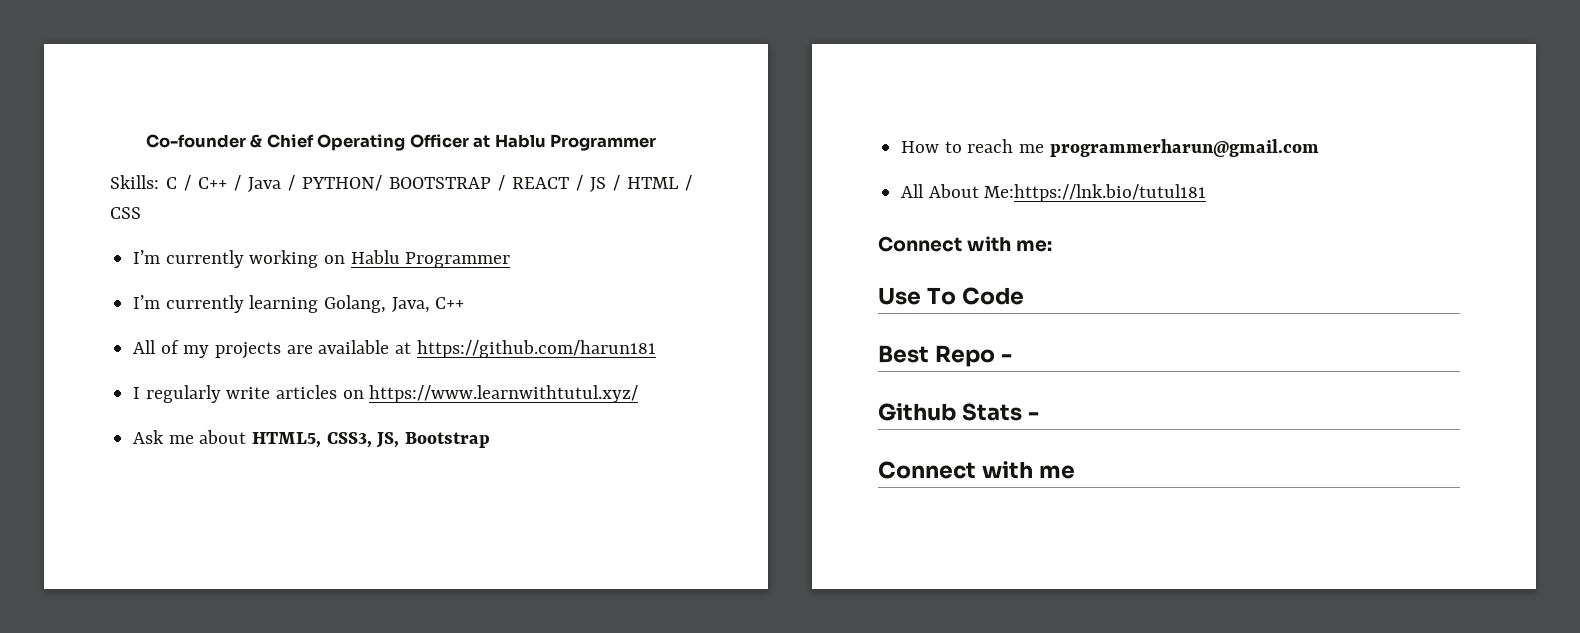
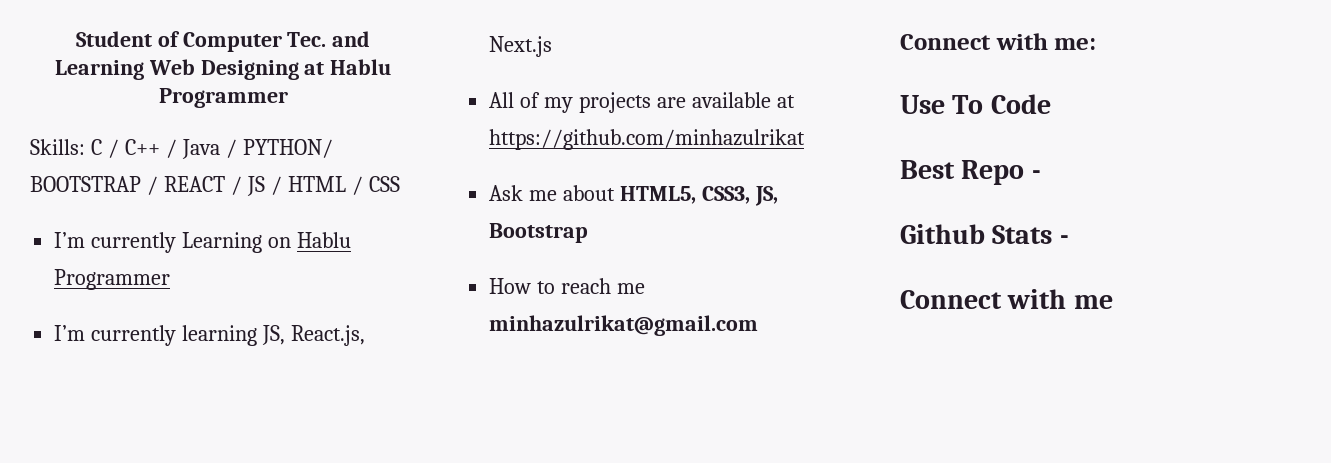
- Co-founder & Chief Operating Officer at Hablu Programmer
+ Student of Computer Tec. and Learning Web Designing at Hablu Programmer
- I’m currently working on Hablu Programmer
+ I’m currently Learning on Hablu Programmer
- I’m currently learning Golang, Java, C++
+ I’m currently learning JS, React.js, Next.js
- All of my projects are available at https://github.com/harun181
- I regularly write articles on https://www.learnwithtutul.xyz/
+ All of my projects are available at https://github.com/minhazulrikat
- How to reach me programmerharun@gmail.com
- All About Me:https://lnk.bio/tutul181
+ How to reach me minhazulrikat@gmail.com

